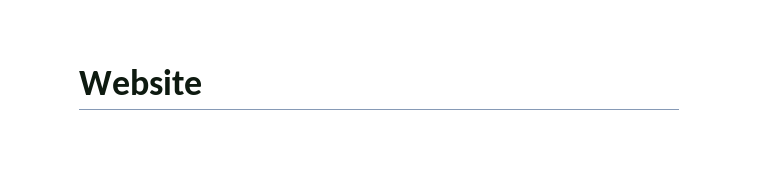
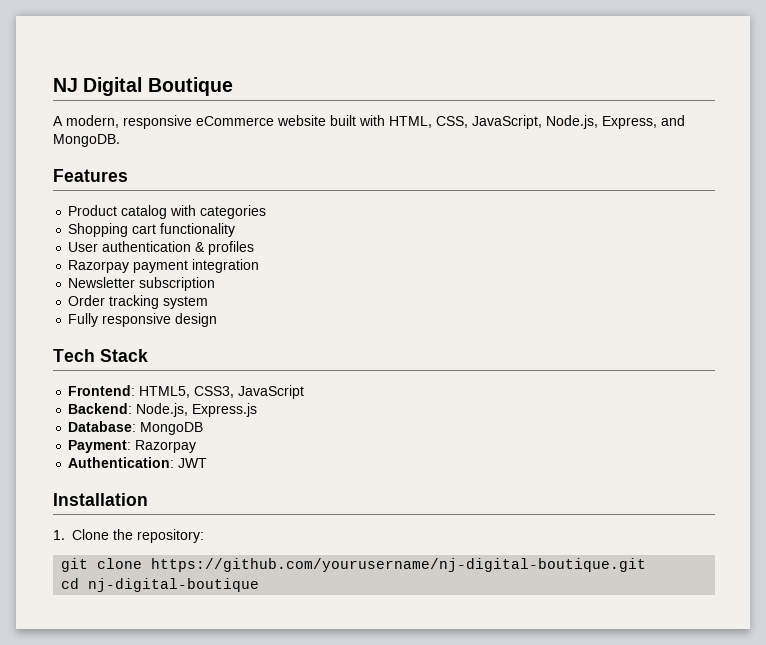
- Website
+ NJ Digital Boutique
+ A modern, responsive eCommerce website built with HTML, CSS, JavaScript, Node.js, Express, and MongoDB.
+ Features
+ Product catalog with categories
+ Shopping cart functionality
+ User authentication & profiles
+ Razorpay payment integration
+ Newsletter subscription
+ Order tracking system
+ Fully responsive design
+ Tech Stack
+ Frontend: HTML5, CSS3, JavaScript
+ Backend: Node.js, Express.js
+ Database: MongoDB
+ Payment: Razorpay
+ Authentication: JWT
+ Installation
+ 1. Clone the repository:
+ git clone https://github.com/yourusername/nj-digital-boutique.git
+ cd nj-digital-boutique

